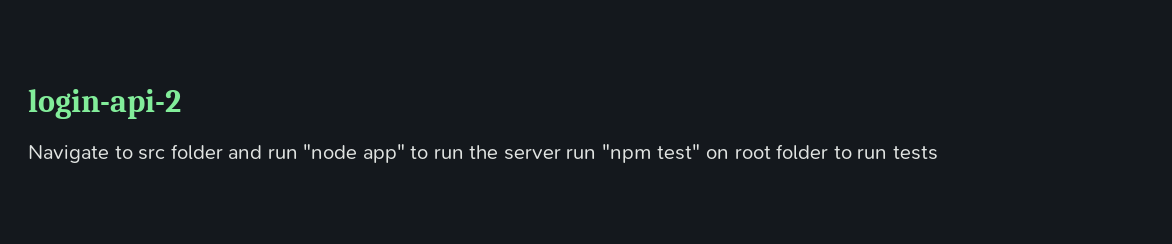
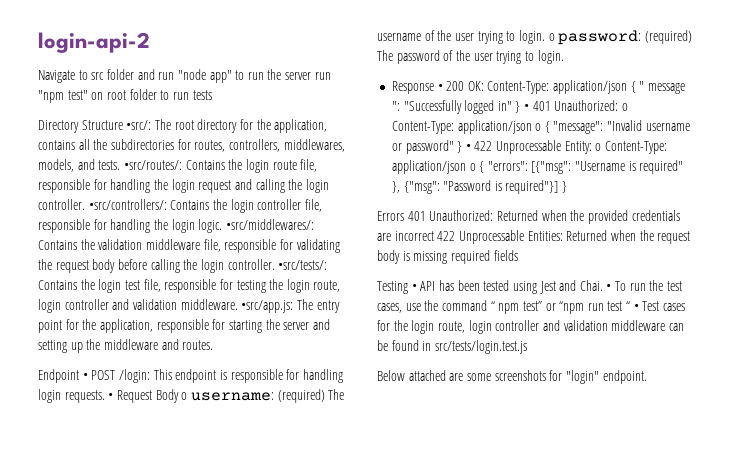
+ Directory Structure •src/: The root directory for the application, contains all the subdirectories for routes, controllers, middlewares, models, and tests. •src/routes/: Contains the login route file, responsible for handling the login request and calling the login controller. •src/controllers/: Contains the login controller file, responsible for handling the login logic. •src/middlewares/: Contains the validation middleware file, responsible for validating the request body before calling the login controller. •src/tests/: Contains the login test file, responsible for testing the login route, login controller and validation middleware. •src/app.js: The entry point for the application, responsible for starting the server and setting up the middleware and routes.
+ Endpoint • POST /login: This endpoint is responsible for handling login requests. • Request Body o username: (required) The username of the user trying to login. o password: (required) The password of the user trying to login.
+ Response • 200 OK: Content-Type: application/json { " message ": "Successfully logged in" } • 401 Unauthorized: o Content-Type: application/json o { "message": "Invalid username or password" } • 422 Unprocessable Entity: o Content-Type: application/json o { "errors": [{"msg": "Username is required" }, {"msg": "Password is required"}] }
+ Errors 401 Unauthorized: Returned when the provided credentials are incorrect 422 Unprocessable Entities: Returned when the request body is missing required fields
+ Testing • API has been tested using Jest and Chai. • To run the test cases, use the command “ npm test” or “npm run test “ • Test cases for the login route, login controller and validation middleware can be found in src/tests/login.test.js
+ Below attached are some screenshots for "login" endpoint.

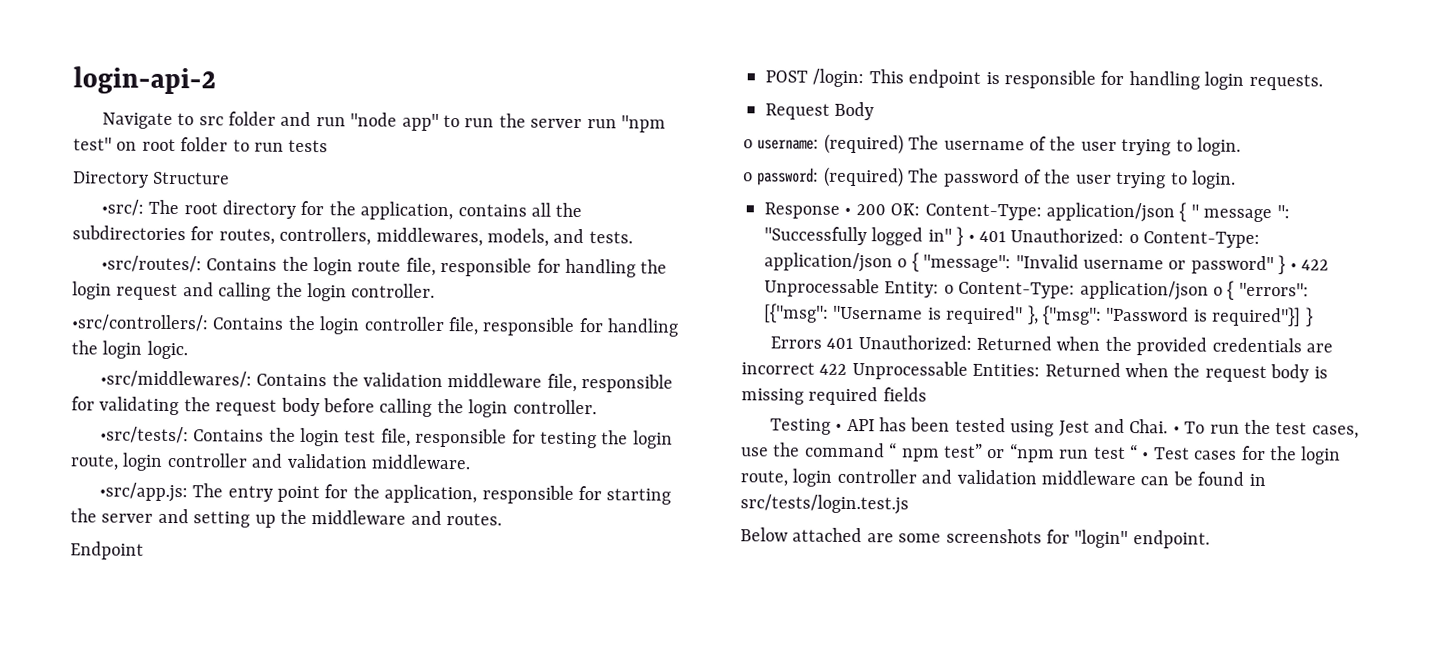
- Directory Structure •src/:
+ Directory Structure
+ •src/:
- The root directory for the application, contains all the subdirectories for routes, controllers, middlewares, models, and tests. •src/routes/:
+ The root directory for the application, contains all the subdirectories for routes, controllers, middlewares, models, and tests.
+ •src/routes/:
- Contains the login route file, responsible for handling the login request and calling the login controller. •src/controllers/:
+ Contains the login route file, responsible for handling the login request and calling the login controller.
+ •src/controllers/:
- Contains the login controller file, responsible for handling the login logic. •src/middlewares/:
+ Contains the login controller file, responsible for handling the login logic.
+ •src/middlewares/:
- Contains the validation middleware file, responsible for validating the request body before calling the login controller. •src/tests/:
+ Contains the validation middleware file, responsible for validating the request body before calling the login controller.
+ •src/tests/:
- Contains the login test file, responsible for testing the login route, login controller and validation middleware. •src/app.js:
+ Contains the login test file, responsible for testing the login route, login controller and validation middleware.
+ •src/app.js:
- Endpoint • POST /login: This endpoint is responsible for handling login requests. • Request Body o username: (required) The username of the user trying to login. o password: (required) The password of the user trying to login.
+ Endpoint
+ POST /login: This endpoint is responsible for handling login requests.
+ Request Body
+ o username: (required) The username of the user trying to login.
+ o password: (required) The password of the user trying to login.

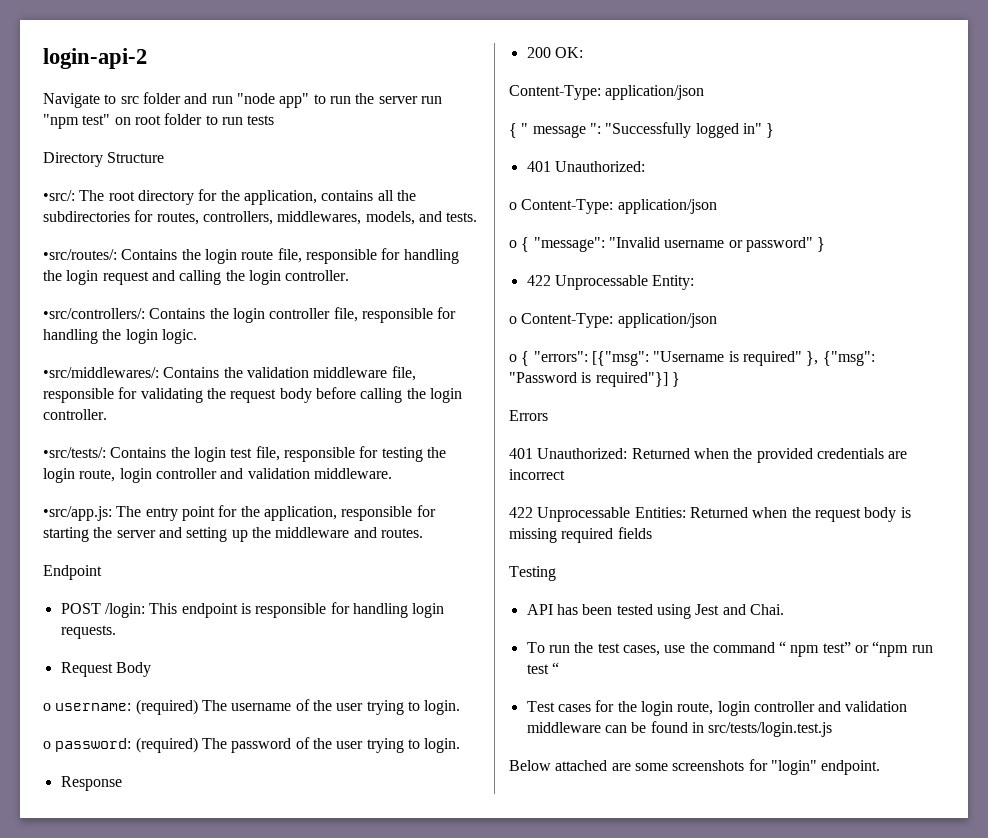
- Response • 200 OK: Content-Type: application/json { " message ": "Successfully logged in" } • 401 Unauthorized: o Content-Type: application/json o { "message": "Invalid username or password" } • 422 Unprocessable Entity: o Content-Type: application/json o { "errors": [{"msg": "Username is required" }, {"msg": "Password is required"}] }
+ Response
+ 200 OK:
+ Content-Type: application/json
+ { " message ": "Successfully logged in" }
+ 401 Unauthorized:
+ o Content-Type: application/json
+ o { "message": "Invalid username or password" }
+ 422 Unprocessable Entity:
+ o Content-Type: application/json
+ o { "errors": [{"msg": "Username is required" }, {"msg": "Password is required"}] }
- Errors 401 Unauthorized: Returned when the provided credentials are incorrect 422 Unprocessable Entities: Returned when the request body is missing required fields
+ Errors
+ 401 Unauthorized: Returned when the provided credentials are incorrect
+ 422 Unprocessable Entities: Returned when the request body is missing required fields
- Testing • API has been tested using Jest and Chai. • To run the test cases, use the command “ npm test” or “npm run test “ • Test cases for the login route, login controller and validation middleware can be found in src/tests/login.test.js
+ Testing
+ API has been tested using Jest and Chai.
+ To run the test cases, use the command “ npm test” or “npm run test “
+ Test cases for the login route, login controller and validation middleware can be found in src/tests/login.test.js

